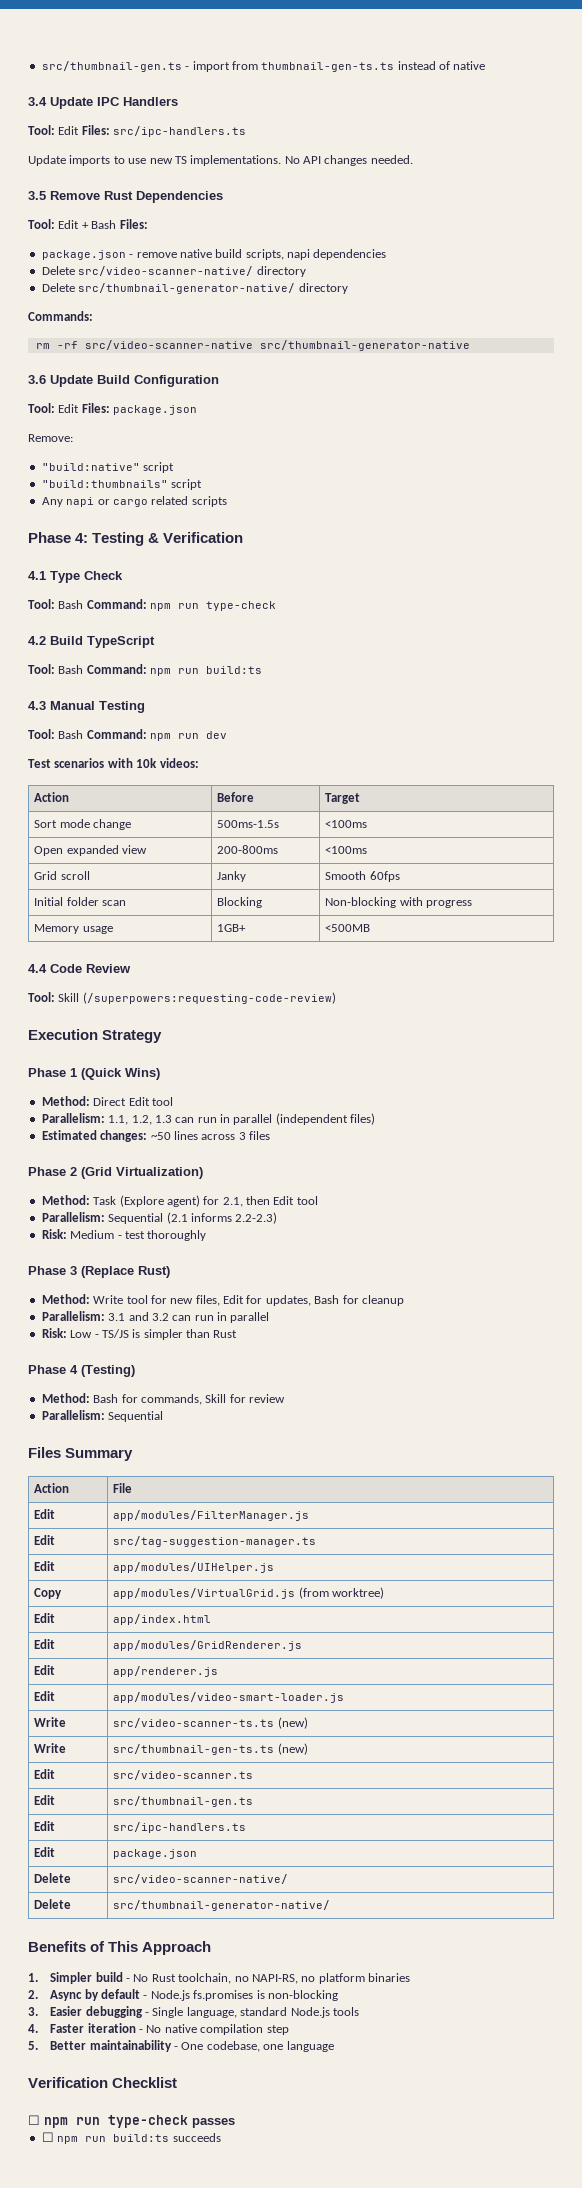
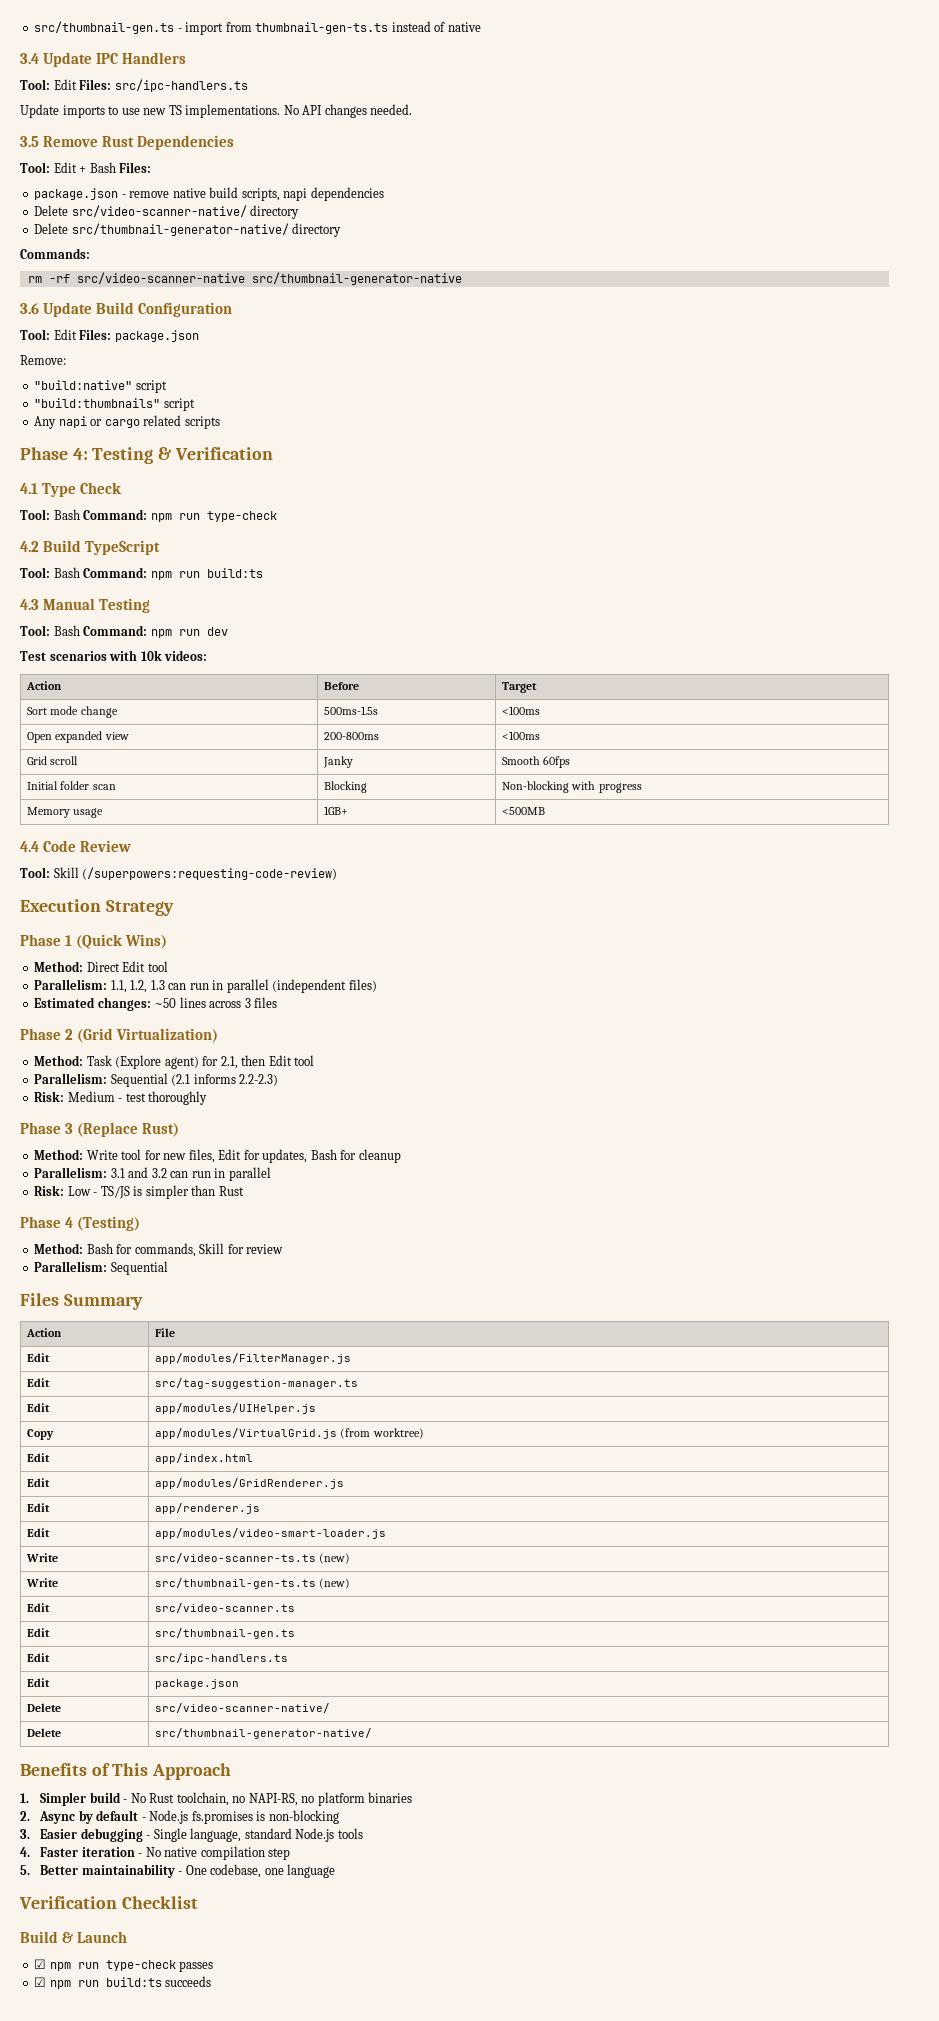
- ☐ npm run type-check passes
+ Build & Launch
+ ☑ npm run type-check passes
- ☐ npm run build:ts succeeds
+ ☑ npm run build:ts succeeds

